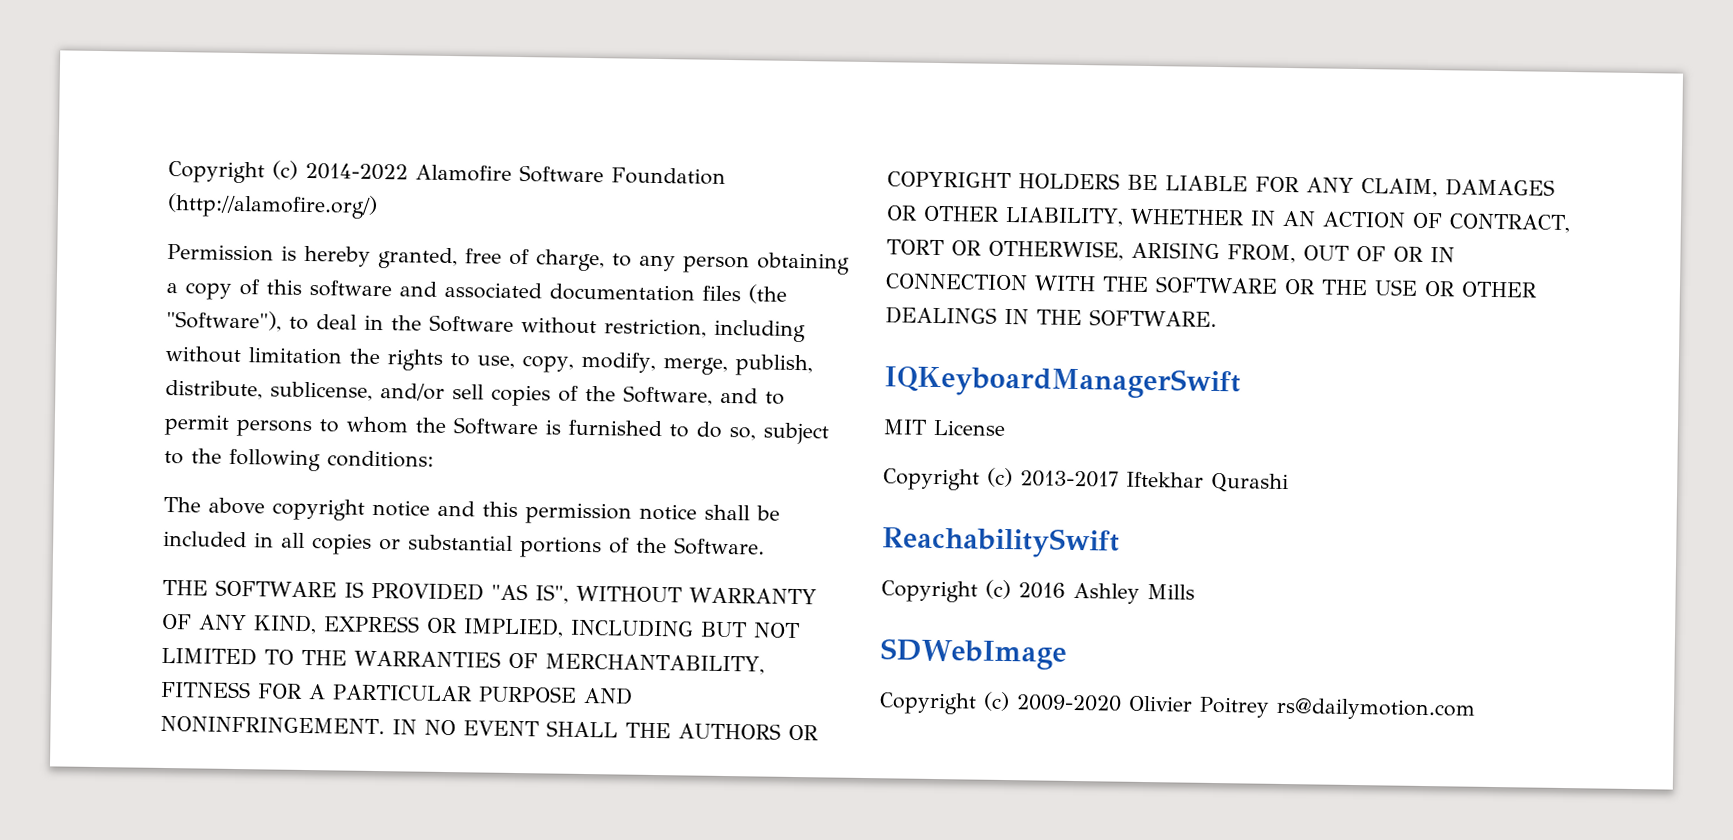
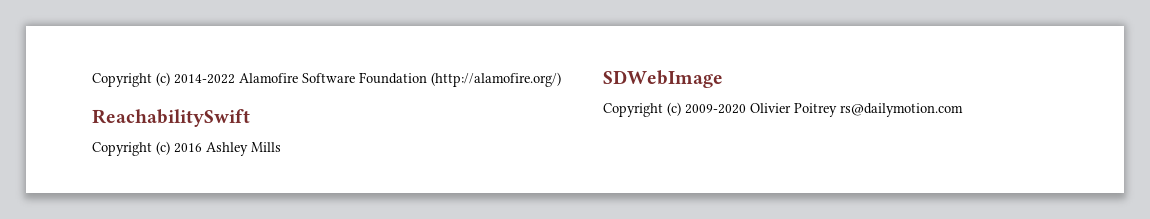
- Permission is hereby granted, free of charge, to any person obtaining a copy of this software and associated documentation files (the "Software"), to deal in the Software without restriction, including without limitation the rights to use, copy, modify, merge, publish, distribute, sublicense, and/or sell copies of the Software, and to permit persons to whom the Software is furnished to do so, subject to the following conditions:
- The above copyright notice and this permission notice shall be included in all copies or substantial portions of the Software.
- THE SOFTWARE IS PROVIDED "AS IS", WITHOUT WARRANTY OF ANY KIND, EXPRESS OR IMPLIED, INCLUDING BUT NOT LIMITED TO THE WARRANTIES OF MERCHANTABILITY, FITNESS FOR A PARTICULAR PURPOSE AND NONINFRINGEMENT. IN NO EVENT SHALL THE AUTHORS OR COPYRIGHT HOLDERS BE LIABLE FOR ANY CLAIM, DAMAGES OR OTHER LIABILITY, WHETHER IN AN ACTION OF CONTRACT, TORT OR OTHERWISE, ARISING FROM, OUT OF OR IN CONNECTION WITH THE SOFTWARE OR THE USE OR OTHER DEALINGS IN THE SOFTWARE.
- IQKeyboardManagerSwift
- MIT License
- Copyright (c) 2013-2017 Iftekhar Qurashi

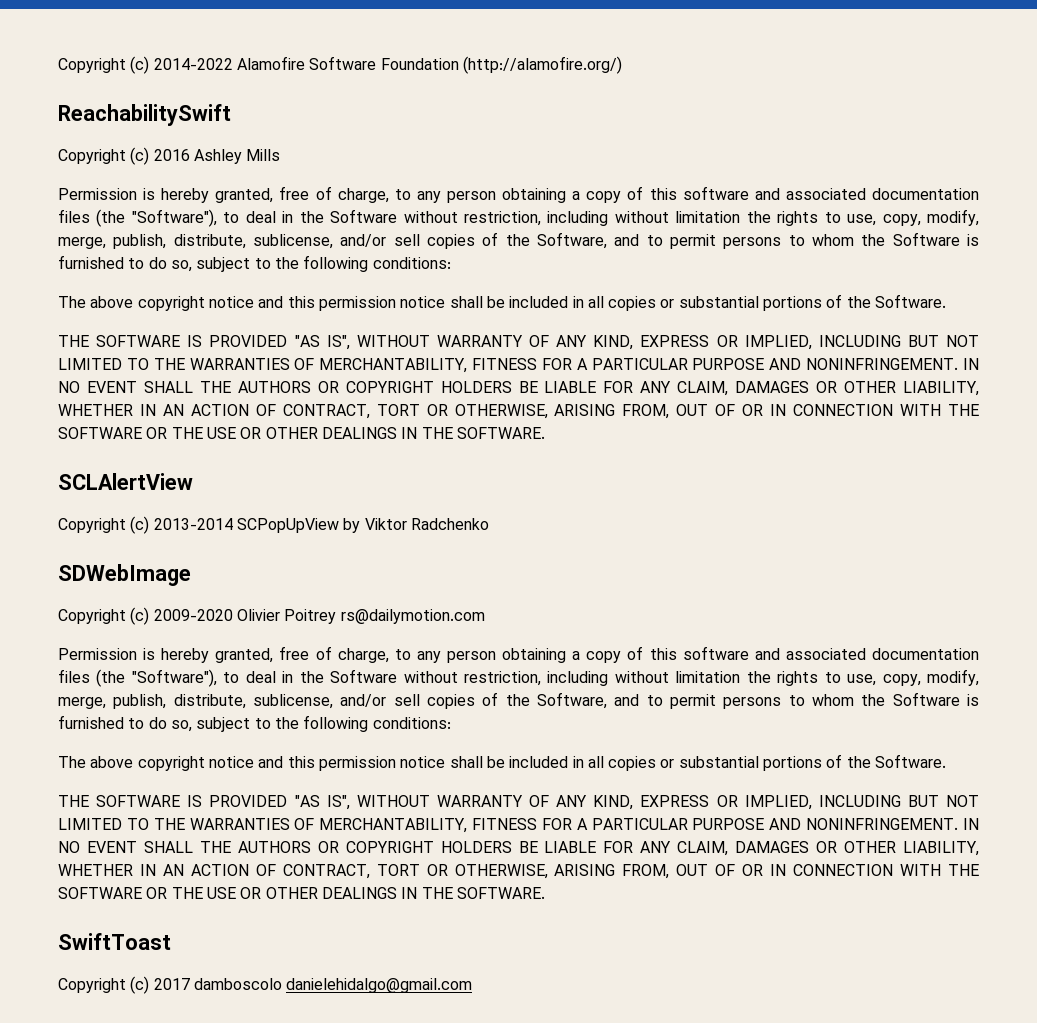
  Copyright (c) 2016 Ashley Mills
+ Permission is hereby granted, free of charge, to any person obtaining a copy of this software and associated documentation files (the "Software"), to deal in the Software without restriction, including without limitation the rights to use, copy, modify, merge, publish, distribute, sublicense, and/or sell copies of the Software, and to permit persons to whom the Software is furnished to do so, subject to the following conditions:
+ The above copyright notice and this permission notice shall be included in all copies or substantial portions of the Software.
+ THE SOFTWARE IS PROVIDED "AS IS", WITHOUT WARRANTY OF ANY KIND, EXPRESS OR IMPLIED, INCLUDING BUT NOT LIMITED TO THE WARRANTIES OF MERCHANTABILITY, FITNESS FOR A PARTICULAR PURPOSE AND NONINFRINGEMENT. IN NO EVENT SHALL THE AUTHORS OR COPYRIGHT HOLDERS BE LIABLE FOR ANY CLAIM, DAMAGES OR OTHER LIABILITY, WHETHER IN AN ACTION OF CONTRACT, TORT OR OTHERWISE, ARISING FROM, OUT OF OR IN CONNECTION WITH THE SOFTWARE OR THE USE OR OTHER DEALINGS IN THE SOFTWARE.
+ SCLAlertView
+ Copyright (c) 2013-2014 SCPopUpView by Viktor Radchenko
  Copyright (c) 2009-2020 Olivier Poitrey rs@dailymotion.com
+ Permission is hereby granted, free of charge, to any person obtaining a copy of this software and associated documentation files (the "Software"), to deal in the Software without restriction, including without limitation the rights to use, copy, modify, merge, publish, distribute, sublicense, and/or sell copies of the Software, and to permit persons to whom the Software is furnished to do so, subject to the following conditions:
+ The above copyright notice and this permission notice shall be included in all copies or substantial portions of the Software.
+ THE SOFTWARE IS PROVIDED "AS IS", WITHOUT WARRANTY OF ANY KIND, EXPRESS OR IMPLIED, INCLUDING BUT NOT LIMITED TO THE WARRANTIES OF MERCHANTABILITY, FITNESS FOR A PARTICULAR PURPOSE AND NONINFRINGEMENT. IN NO EVENT SHALL THE AUTHORS OR COPYRIGHT HOLDERS BE LIABLE FOR ANY CLAIM, DAMAGES OR OTHER LIABILITY, WHETHER IN AN ACTION OF CONTRACT, TORT OR OTHERWISE, ARISING FROM, OUT OF OR IN CONNECTION WITH THE SOFTWARE OR THE USE OR OTHER DEALINGS IN THE SOFTWARE.
+ SwiftToast
+ Copyright (c) 2017 damboscolo danielehidalgo@gmail.com

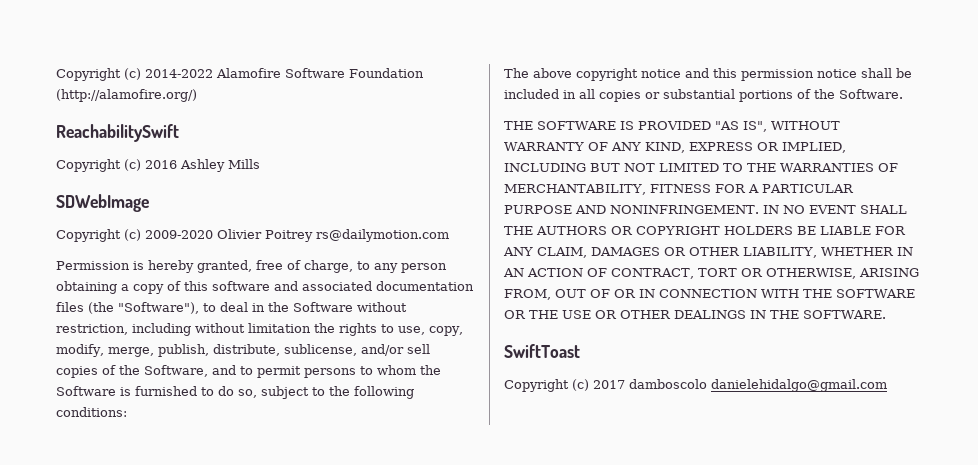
  Copyright (c) 2016 Ashley Mills
- Permission is hereby granted, free of charge, to any person obtaining a copy of this software and associated documentation files (the "Software"), to deal in the Software without restriction, including without limitation the rights to use, copy, modify, merge, publish, distribute, sublicense, and/or sell copies of the Software, and to permit persons to whom the Software is furnished to do so, subject to the following conditions:
- The above copyright notice and this permission notice shall be included in all copies or substantial portions of the Software.
- THE SOFTWARE IS PROVIDED "AS IS", WITHOUT WARRANTY OF ANY KIND, EXPRESS OR IMPLIED, INCLUDING BUT NOT LIMITED TO THE WARRANTIES OF MERCHANTABILITY, FITNESS FOR A PARTICULAR PURPOSE AND NONINFRINGEMENT. IN NO EVENT SHALL THE AUTHORS OR COPYRIGHT HOLDERS BE LIABLE FOR ANY CLAIM, DAMAGES OR OTHER LIABILITY, WHETHER IN AN ACTION OF CONTRACT, TORT OR OTHERWISE, ARISING FROM, OUT OF OR IN CONNECTION WITH THE SOFTWARE OR THE USE OR OTHER DEALINGS IN THE SOFTWARE.
- SCLAlertView
- Copyright (c) 2013-2014 SCPopUpView by Viktor Radchenko

